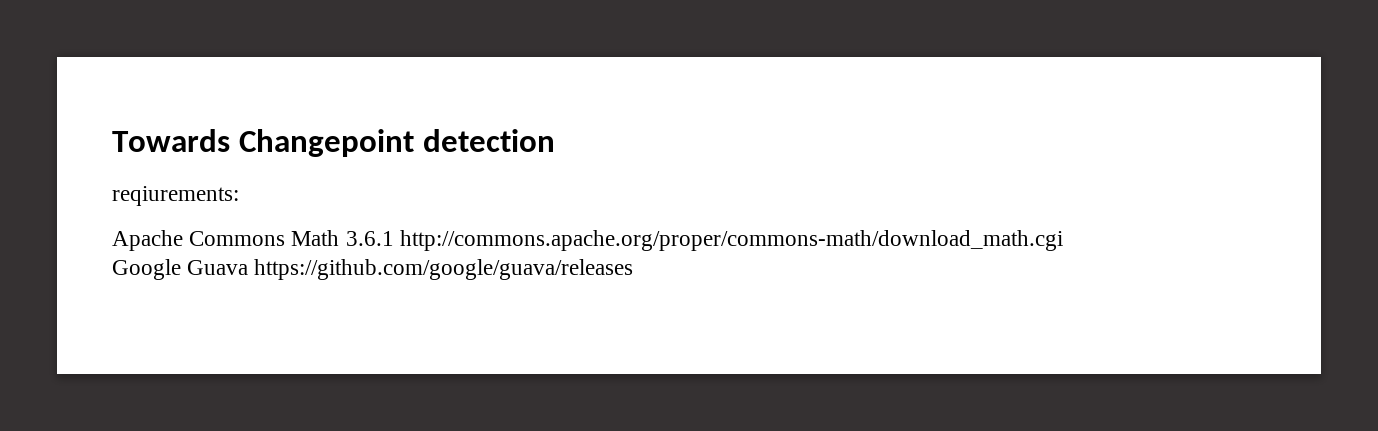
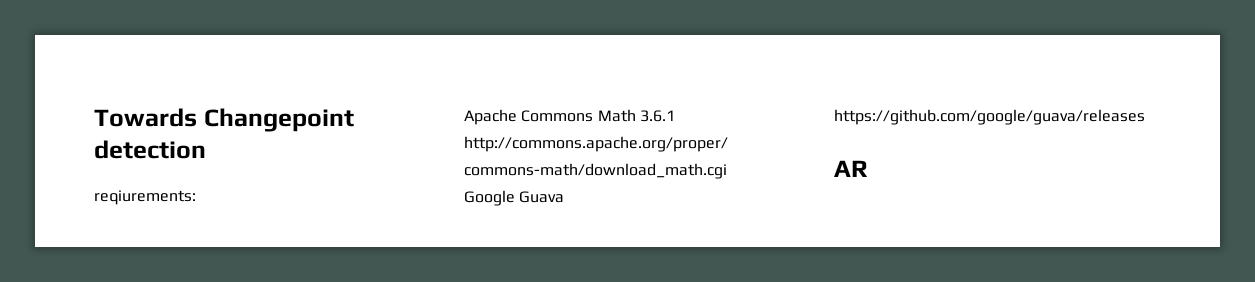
+ AR

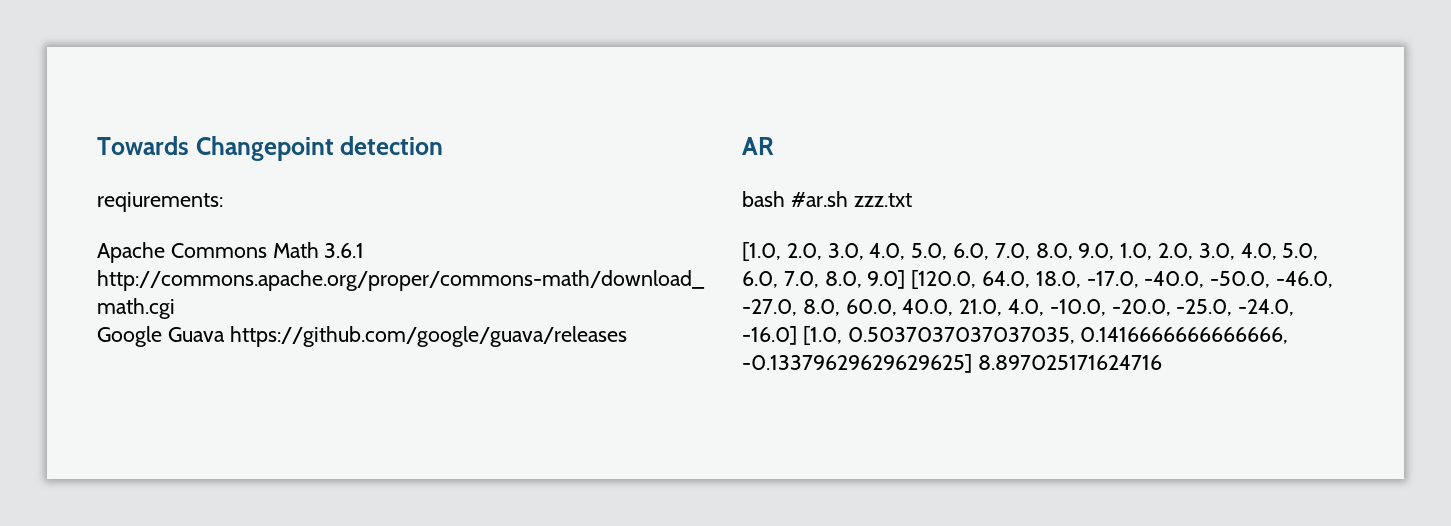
+ bash #ar.sh zzz.txt
+ [1.0, 2.0, 3.0, 4.0, 5.0, 6.0, 7.0, 8.0, 9.0, 1.0, 2.0, 3.0, 4.0, 5.0, 6.0, 7.0, 8.0, 9.0] [120.0, 64.0, 18.0, -17.0, -40.0, -50.0, -46.0, -27.0, 8.0, 60.0, 40.0, 21.0, 4.0, -10.0, -20.0, -25.0, -24.0, -16.0] [1.0, 0.5037037037037035, 0.1416666666666666, -0.13379629629629625] 8.897025171624716

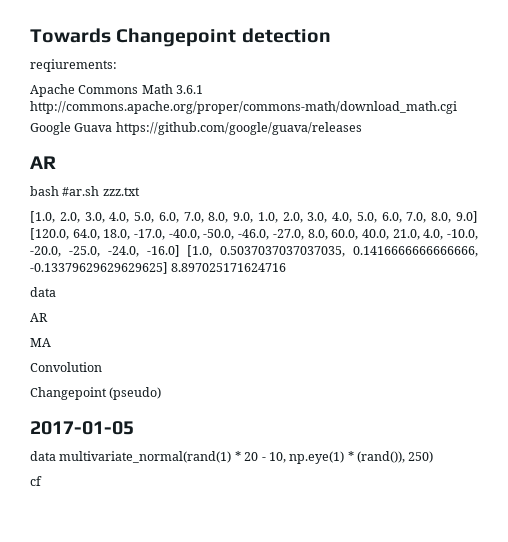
  [1.0, 2.0, 3.0, 4.0, 5.0, 6.0, 7.0, 8.0, 9.0, 1.0, 2.0, 3.0, 4.0, 5.0, 6.0, 7.0, 8.0, 9.0] [120.0, 64.0, 18.0, -17.0, -40.0, -50.0, -46.0, -27.0, 8.0, 60.0, 40.0, 21.0, 4.0, -10.0, -20.0, -25.0, -24.0, -16.0] [1.0, 0.5037037037037035, 0.1416666666666666, -0.13379629629629625] 8.897025171624716
+ data
+ AR
+ MA
+ Convolution
+ Changepoint (pseudo)
+ 2017-01-05
+ data multivariate_normal(rand(1) * 20 - 10, np.eye(1) * (rand()), 250)
+ cf

